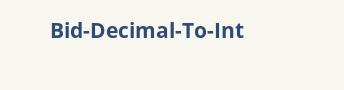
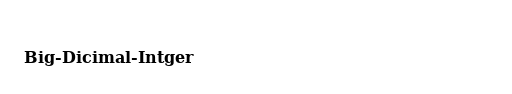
- Bid-Decimal-To-Int
+ Big-Dicimal-Intger

